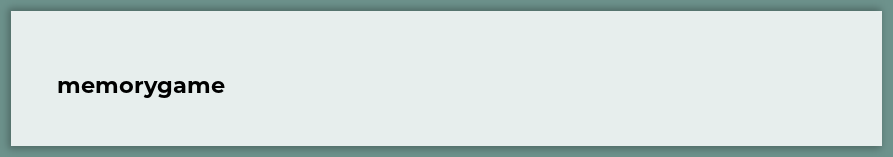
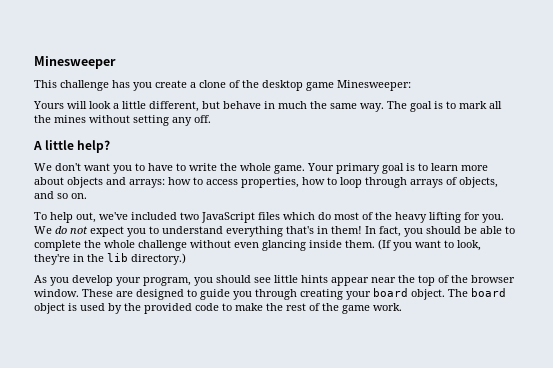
- memorygame
+ Minesweeper
+ This challenge has you create a clone of the desktop game Minesweeper:
+ Yours will look a little different, but behave in much the same way. The goal is to mark all the mines without setting any off.
+ A little help?
+ We don't want you to have to write the whole game. Your primary goal is to learn more about objects and arrays: how to access properties, how to loop through arrays of objects, and so on.
+ To help out, we've included two JavaScript files which do most of the heavy lifting for you. We do not expect you to understand everything that's in them! In fact, you should be able to complete the whole challenge without even glancing inside them. (If you want to look, they're in the lib directory.)
+ As you develop your program, you should see little hints appear near the top of the browser window. These are designed to guide you through creating your board object. The board object is used by the provided code to make the rest of the game work.

